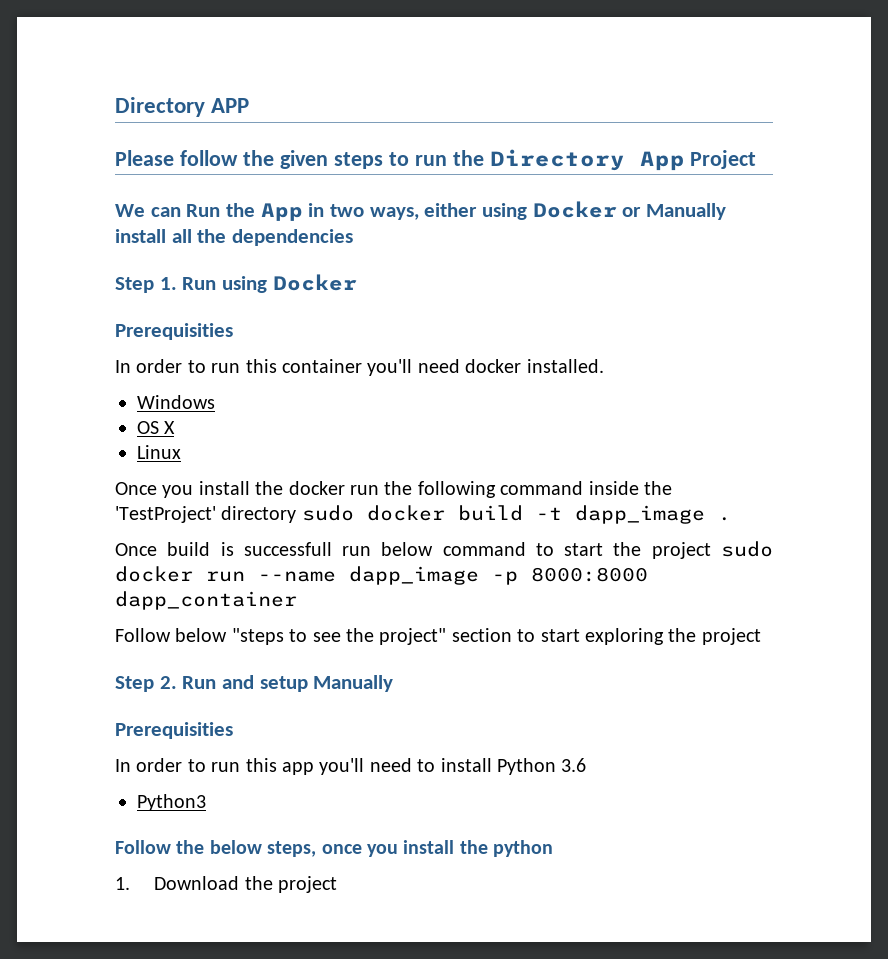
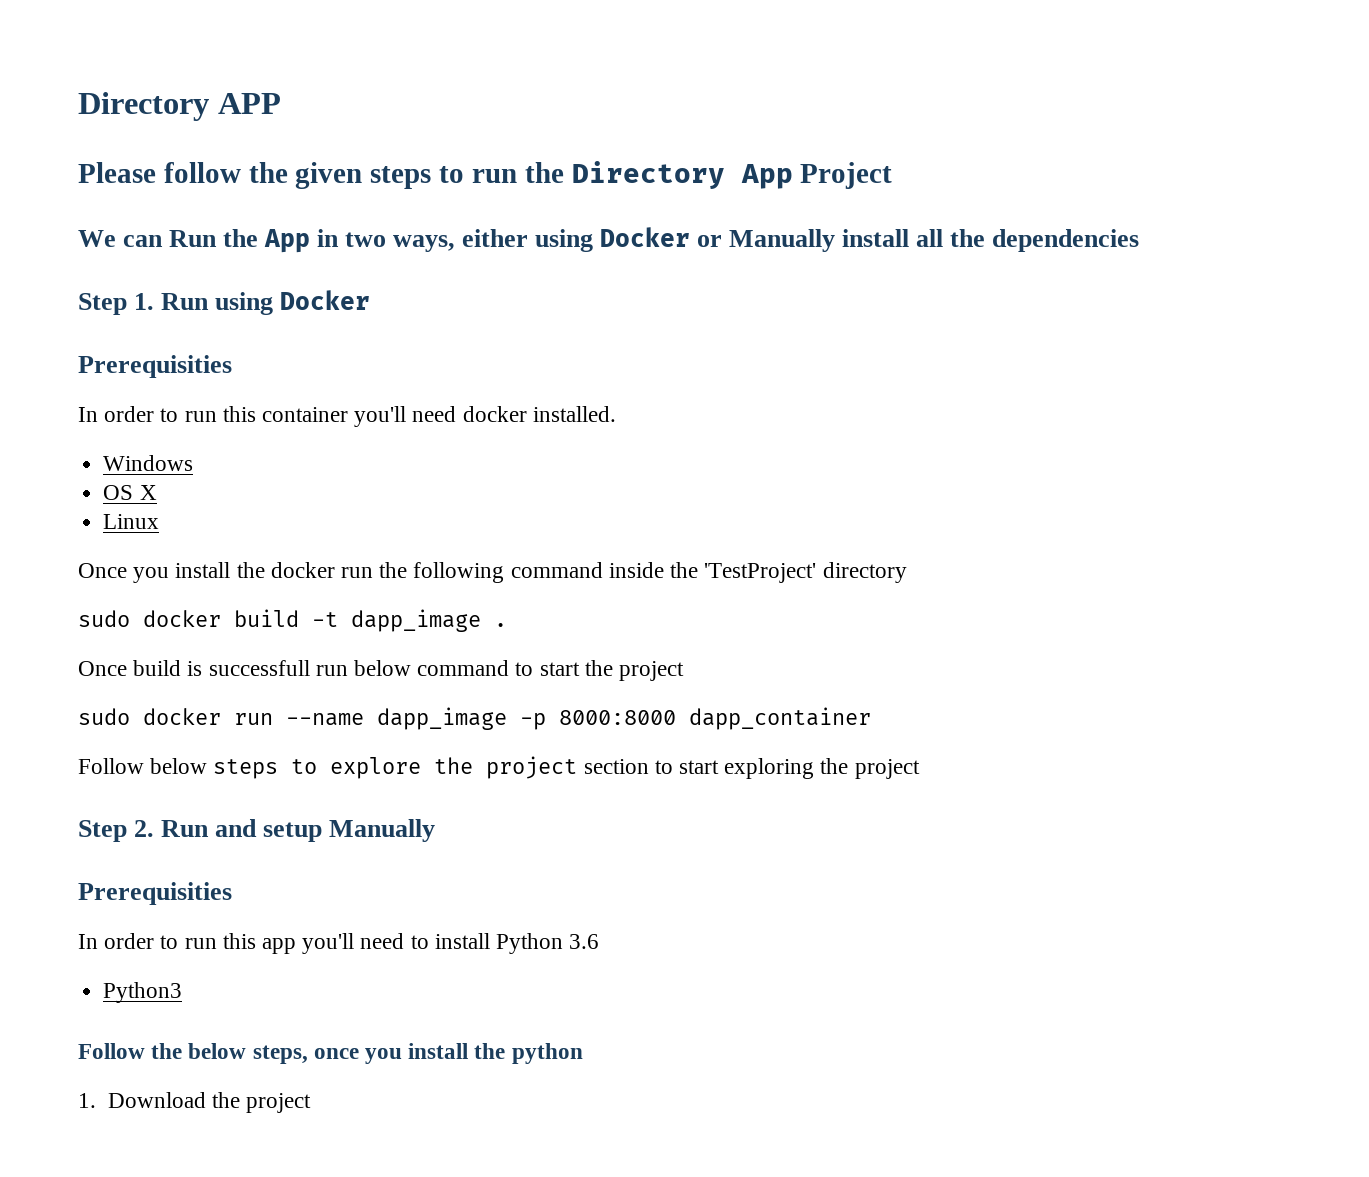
- Once you install the docker run the following command inside the 'TestProject' directory sudo docker build -t dapp_image .
+ Once you install the docker run the following command inside the 'TestProject' directory
+ sudo docker build -t dapp_image .
- Once build is successfull run below command to start the project sudo docker run --name dapp_image -p 8000:8000 dapp_container
+ Once build is successfull run below command to start the project
+ sudo docker run --name dapp_image -p 8000:8000 dapp_container
- Follow below "steps to see the project" section to start exploring the project
+ Follow below steps to explore the project section to start exploring the project

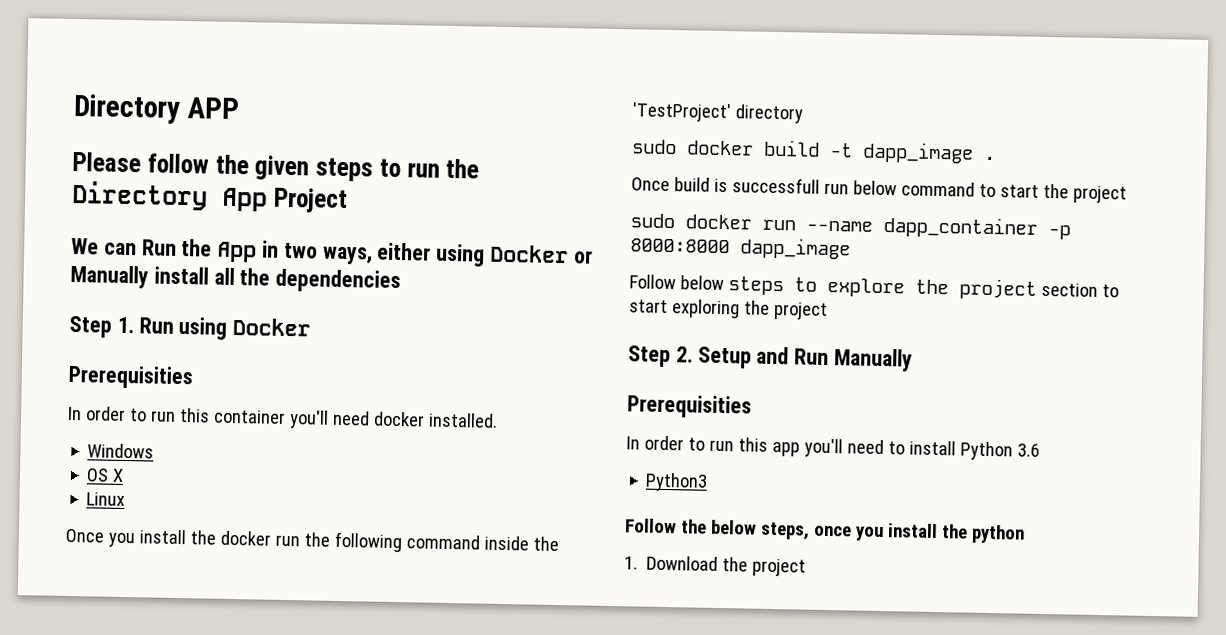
- sudo docker run --name dapp_image -p 8000:8000 dapp_container
+ sudo docker run --name dapp_container -p 8000:8000 dapp_image
- Step 2. Run and setup Manually
+ Step 2. Setup and Run Manually

